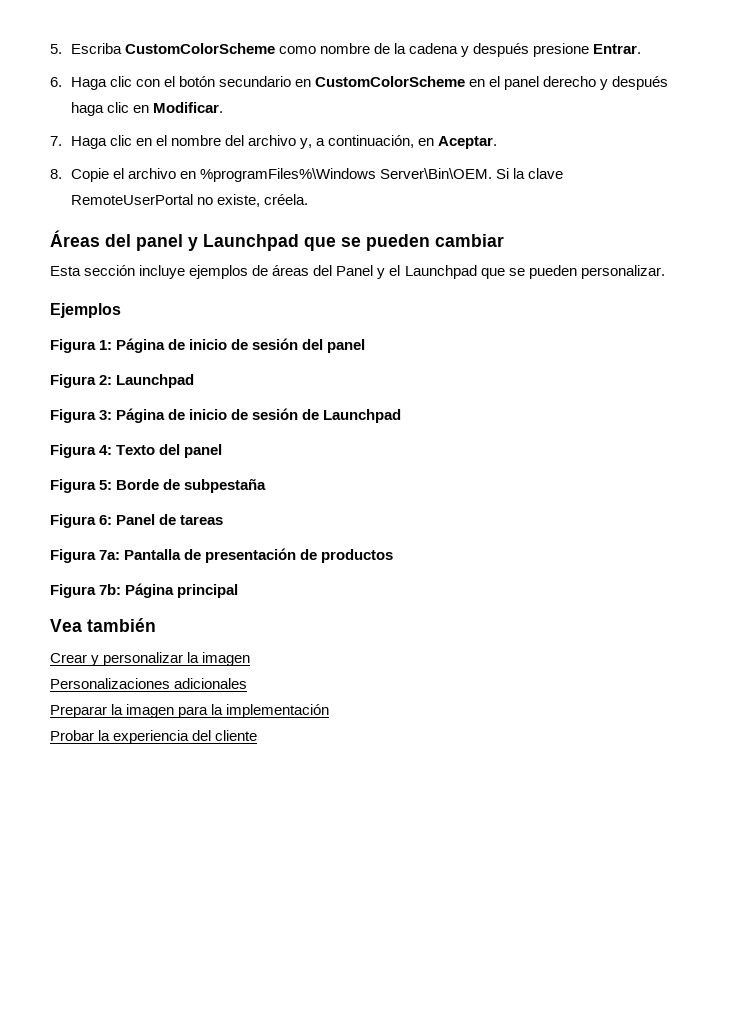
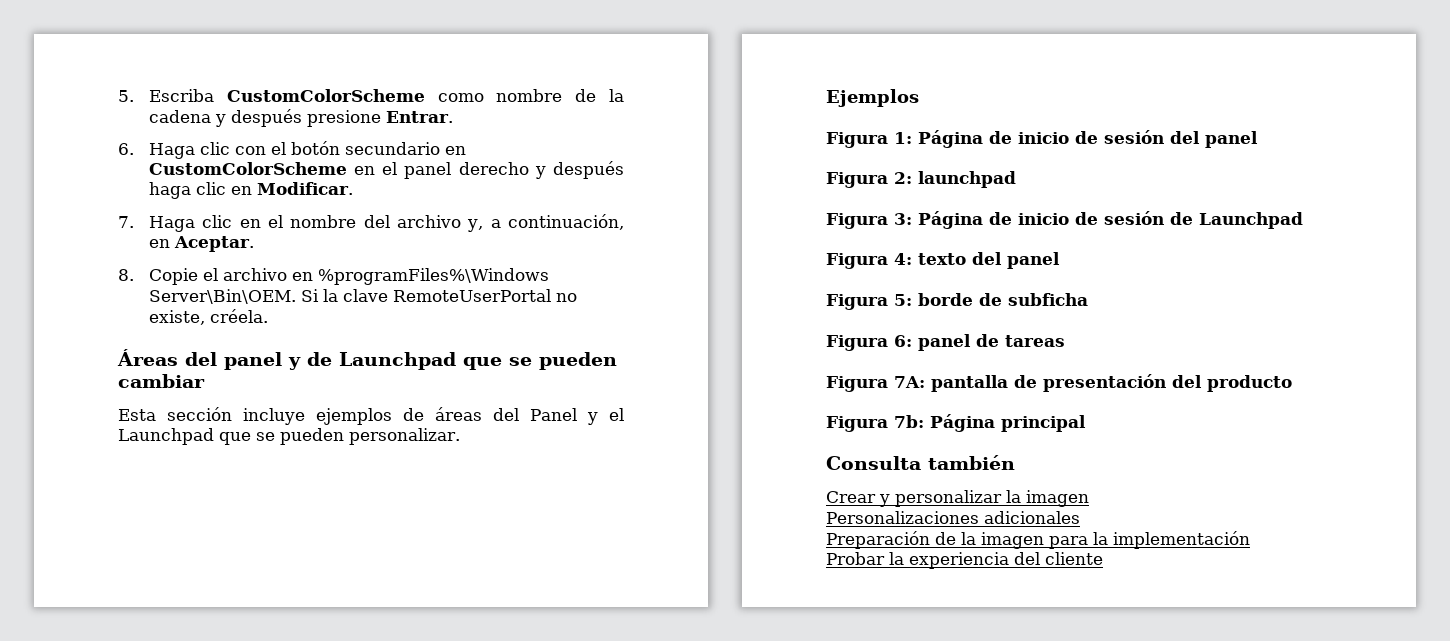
- Áreas del panel y Launchpad que se pueden cambiar
+ Áreas del panel y de Launchpad que se pueden cambiar
- Figura 2: Launchpad
+ Figura 2: launchpad
- Figura 4: Texto del panel
+ Figura 4: texto del panel
- Figura 5: Borde de subpestaña
+ Figura 5: borde de subficha
- Figura 6: Panel de tareas
+ Figura 6: panel de tareas
- Figura 7a: Pantalla de presentación de productos
+ Figura 7A: pantalla de presentación del producto
- Vea también
+ Consulta también
- Preparar la imagen para la implementación
+ Preparación de la imagen para la implementación

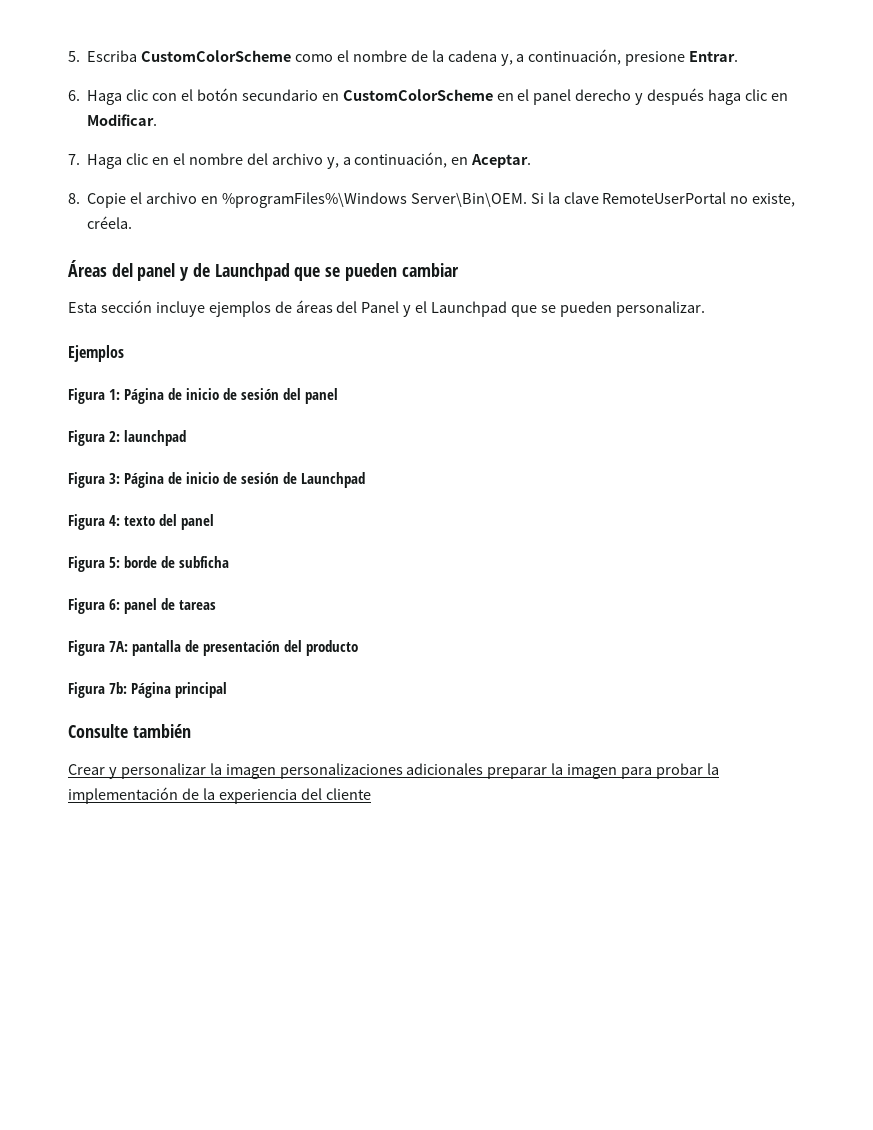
- 5. Escriba CustomColorScheme como nombre de la cadena y después presione Entrar.
+ 5. Escriba CustomColorScheme como el nombre de la cadena y, a continuación, presione Entrar.
- Consulta también
+ Consulte también
- Crear y personalizar la imagen
- Personalizaciones adicionales
- Preparación de la imagen para la implementación
- Probar la experiencia del cliente
+ Crear y personalizar la imagen personalizaciones adicionales preparar la imagen para probar la implementación de la experiencia del cliente

